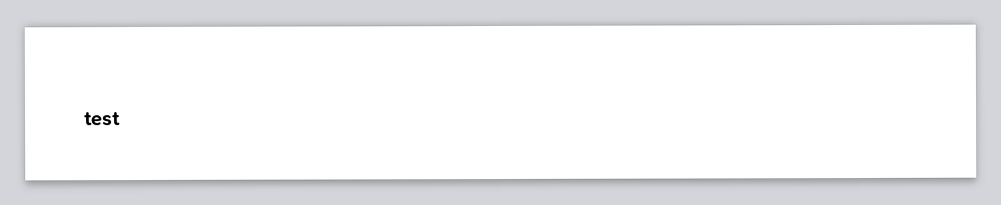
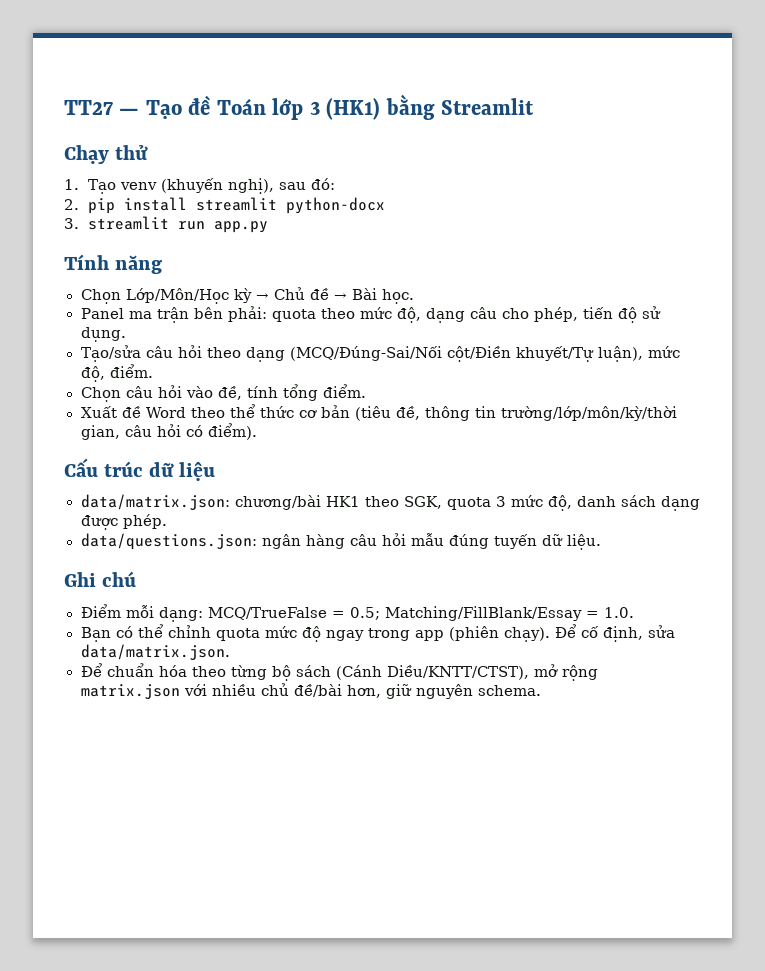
- test
+ TT27 — Tạo đề Toán lớp 3 (HK1) bằng Streamlit
+ Chạy thử
+ 1. Tạo venv (khuyến nghị), sau đó:
+ 2. pip install streamlit python-docx
+ 3. streamlit run app.py
+ Tính năng
+ Chọn Lớp/Môn/Học kỳ → Chủ đề → Bài học.
+ Panel ma trận bên phải: quota theo mức độ, dạng câu cho phép, tiến độ sử dụng.
+ Tạo/sửa câu hỏi theo dạng (MCQ/Đúng-Sai/Nối cột/Điền khuyết/Tự luận), mức độ, điểm.
+ Chọn câu hỏi vào đề, tính tổng điểm.
+ Xuất đề Word theo thể thức cơ bản (tiêu đề, thông tin trường/lớp/môn/kỳ/thời gian, câu hỏi có điểm).
+ Cấu trúc dữ liệu
+ data/matrix.json: chương/bài HK1 theo SGK, quota 3 mức độ, danh sách dạng được phép.
+ data/questions.json: ngân hàng câu hỏi mẫu đúng tuyến dữ liệu.
+ Ghi chú
+ Điểm mỗi dạng: MCQ/TrueFalse = 0.5; Matching/FillBlank/Essay = 1.0.
+ Bạn có thể chỉnh quota mức độ ngay trong app (phiên chạy). Để cố định, sửa data/matrix.json.
+ Để chuẩn hóa theo từng bộ sách (Cánh Diều/KNTT/CTST), mở rộng matrix.json với nhiều chủ đề/bài hơn, giữ nguyên schema.

